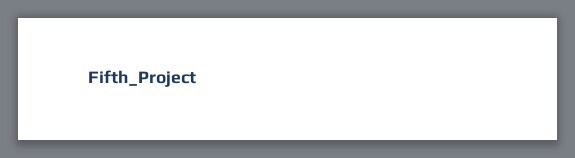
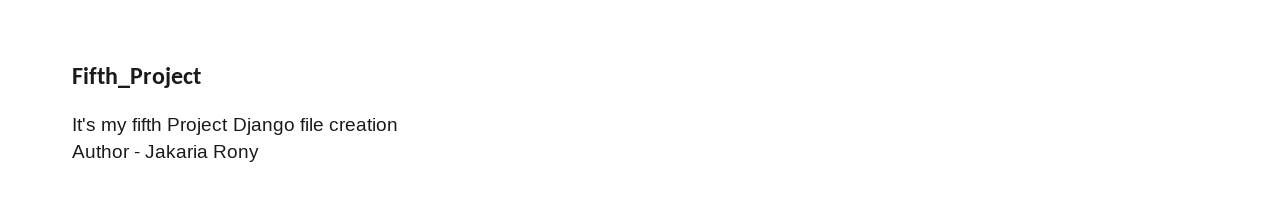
+ It's my fifth Project Django file creation
+ Author - Jakaria Rony

